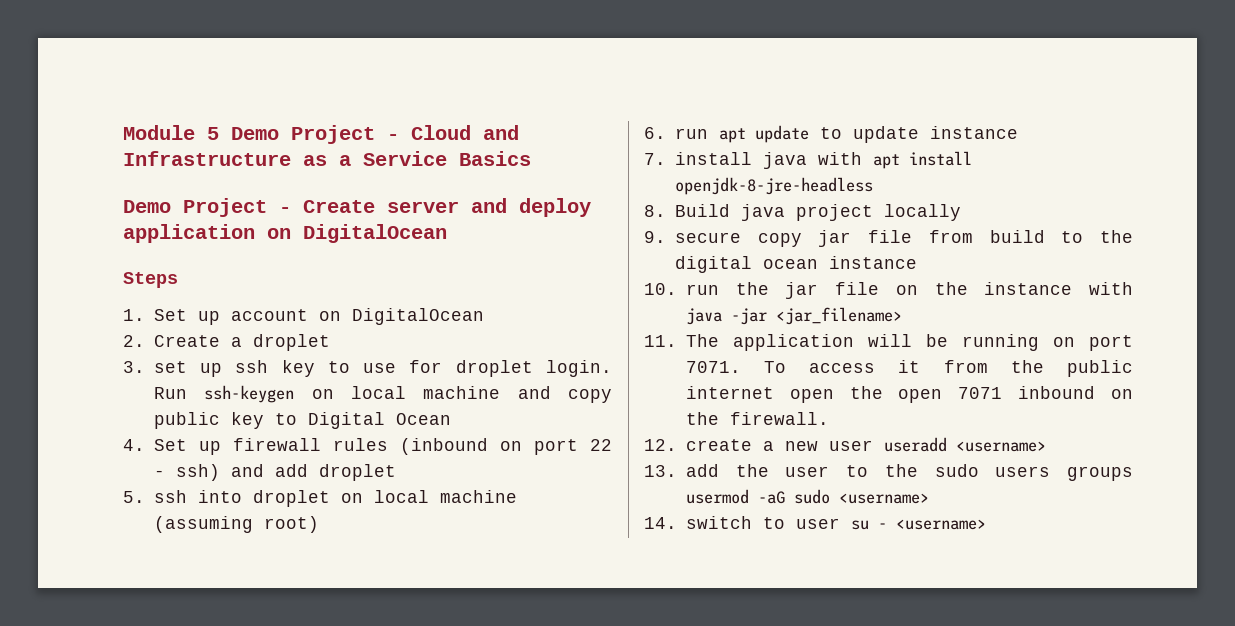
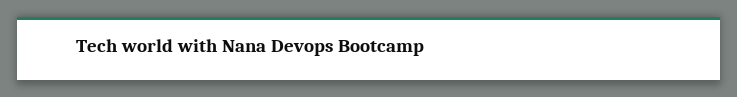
- Module 5 Demo Project - Cloud and Infrastructure as a Service Basics
- Demo Project - Create server and deploy application on DigitalOcean
- Steps
- 1. Set up account on DigitalOcean
- 2. Create a droplet
- 3. set up ssh key to use for droplet login. Run ssh-keygen on local machine and copy public key to Digital Ocean
- 4. Set up firewall rules (inbound on port 22 - ssh) and add droplet
- 5. ssh into droplet on local machine (assuming root)
- 6. run apt update to update instance
- 7. install java with apt install openjdk-8-jre-headless
- 8. Build java project locally
- 9. secure copy jar file from build to the digital ocean instance
- 10. run the jar file on the instance with java -jar <jar_filename>
- 11. The application will be running on port 7071. To access it from the public internet open the open 7071 inbound on the firewall.
- 12. create a new user useradd <username>
- 13. add the user to the sudo users groups usermod -aG sudo <username>
- 14. switch to user su - <username>
+ Tech world with Nana Devops Bootcamp

